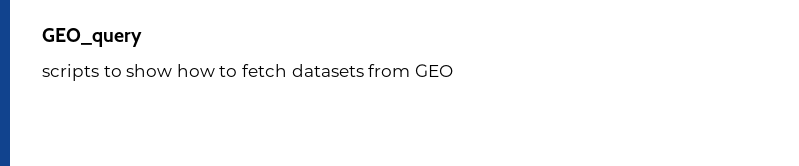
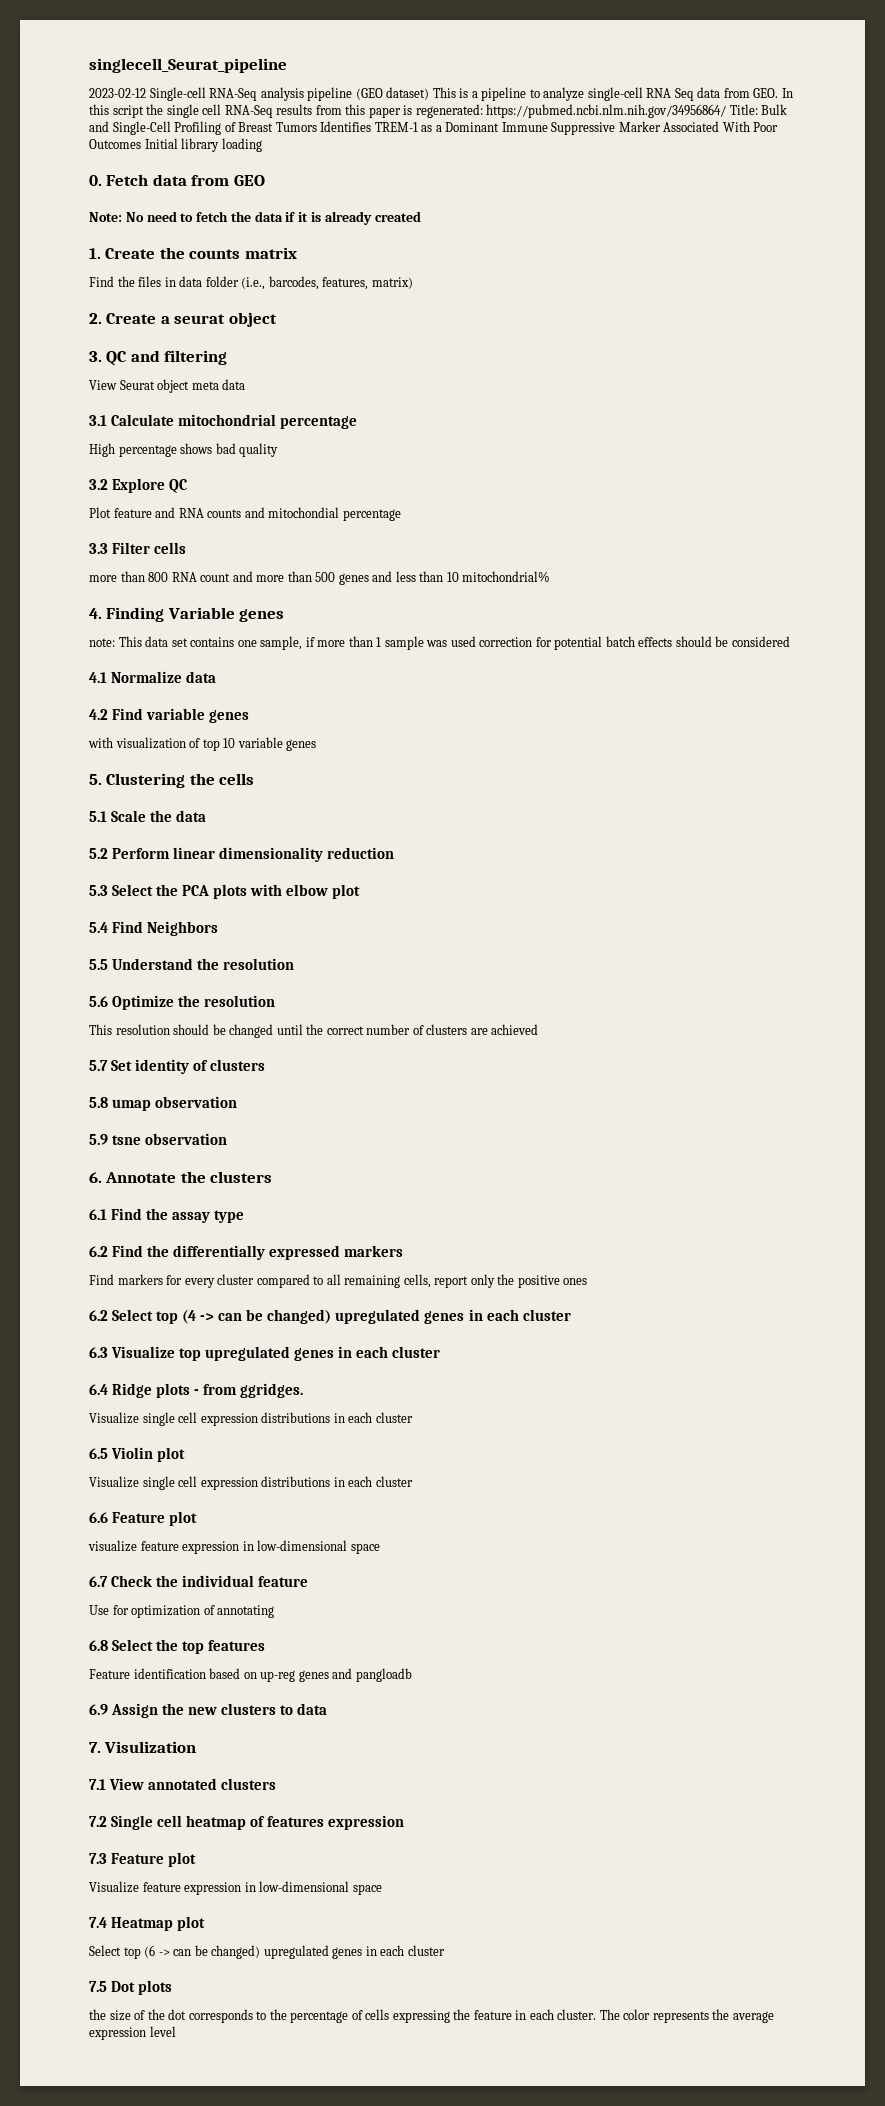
- GEO_query
- scripts to show how to fetch datasets from GEO
+ singlecell_Seurat_pipeline
+ 2023-02-12 Single-cell RNA-Seq analysis pipeline (GEO dataset) This is a pipeline to analyze single-cell RNA Seq data from GEO. In this script the single cell RNA-Seq results from this paper is regenerated: https://pubmed.ncbi.nlm.nih.gov/34956864/ Title: Bulk and Single-Cell Profiling of Breast Tumors Identifies TREM-1 as a Dominant Immune Suppressive Marker Associated With Poor Outcomes Initial library loading
+ 0. Fetch data from GEO
+ Note: No need to fetch the data if it is already created
+ 1. Create the counts matrix
+ Find the files in data folder (i.e., barcodes, features, matrix)
+ 2. Create a seurat object
+ 3. QC and filtering
+ View Seurat object meta data
+ 3.1 Calculate mitochondrial percentage
+ High percentage shows bad quality
+ 3.2 Explore QC
+ Plot feature and RNA counts and mitochondial percentage
+ 3.3 Filter cells
+ more than 800 RNA count and more than 500 genes and less than 10 mitochondrial%
+ 4. Finding Variable genes
+ note: This data set contains one sample, if more than 1 sample was used correction for potential batch effects should be considered
+ 4.1 Normalize data
+ 4.2 Find variable genes
+ with visualization of top 10 variable genes
+ 5. Clustering the cells
+ 5.1 Scale the data
+ 5.2 Perform linear dimensionality reduction
+ 5.3 Select the PCA plots with elbow plot
+ 5.4 Find Neighbors
+ 5.5 Understand the resolution
+ 5.6 Optimize the resolution
+ This resolution should be changed until the correct number of clusters are achieved
+ 5.7 Set identity of clusters
+ 5.8 umap observation
+ 5.9 tsne observation
+ 6. Annotate the clusters
+ 6.1 Find the assay type
+ 6.2 Find the differentially expressed markers
+ Find markers for every cluster compared to all remaining cells, report only the positive ones
+ 6.2 Select top (4 -> can be changed) upregulated genes in each cluster
+ 6.3 Visualize top upregulated genes in each cluster
+ 6.4 Ridge plots - from ggridges.
+ Visualize single cell expression distributions in each cluster
+ 6.5 Violin plot
+ Visualize single cell expression distributions in each cluster
+ 6.6 Feature plot
+ visualize feature expression in low-dimensional space
+ 6.7 Check the individual feature
+ Use for optimization of annotating
+ 6.8 Select the top features
+ Feature identification based on up-reg genes and pangloadb
+ 6.9 Assign the new clusters to data
+ 7. Visulization
+ 7.1 View annotated clusters
+ 7.2 Single cell heatmap of features expression
+ 7.3 Feature plot
+ Visualize feature expression in low-dimensional space
+ 7.4 Heatmap plot
+ Select top (6 -> can be changed) upregulated genes in each cluster
+ 7.5 Dot plots
+ the size of the dot corresponds to the percentage of cells expressing the feature in each cluster. The color represents the average expression level

